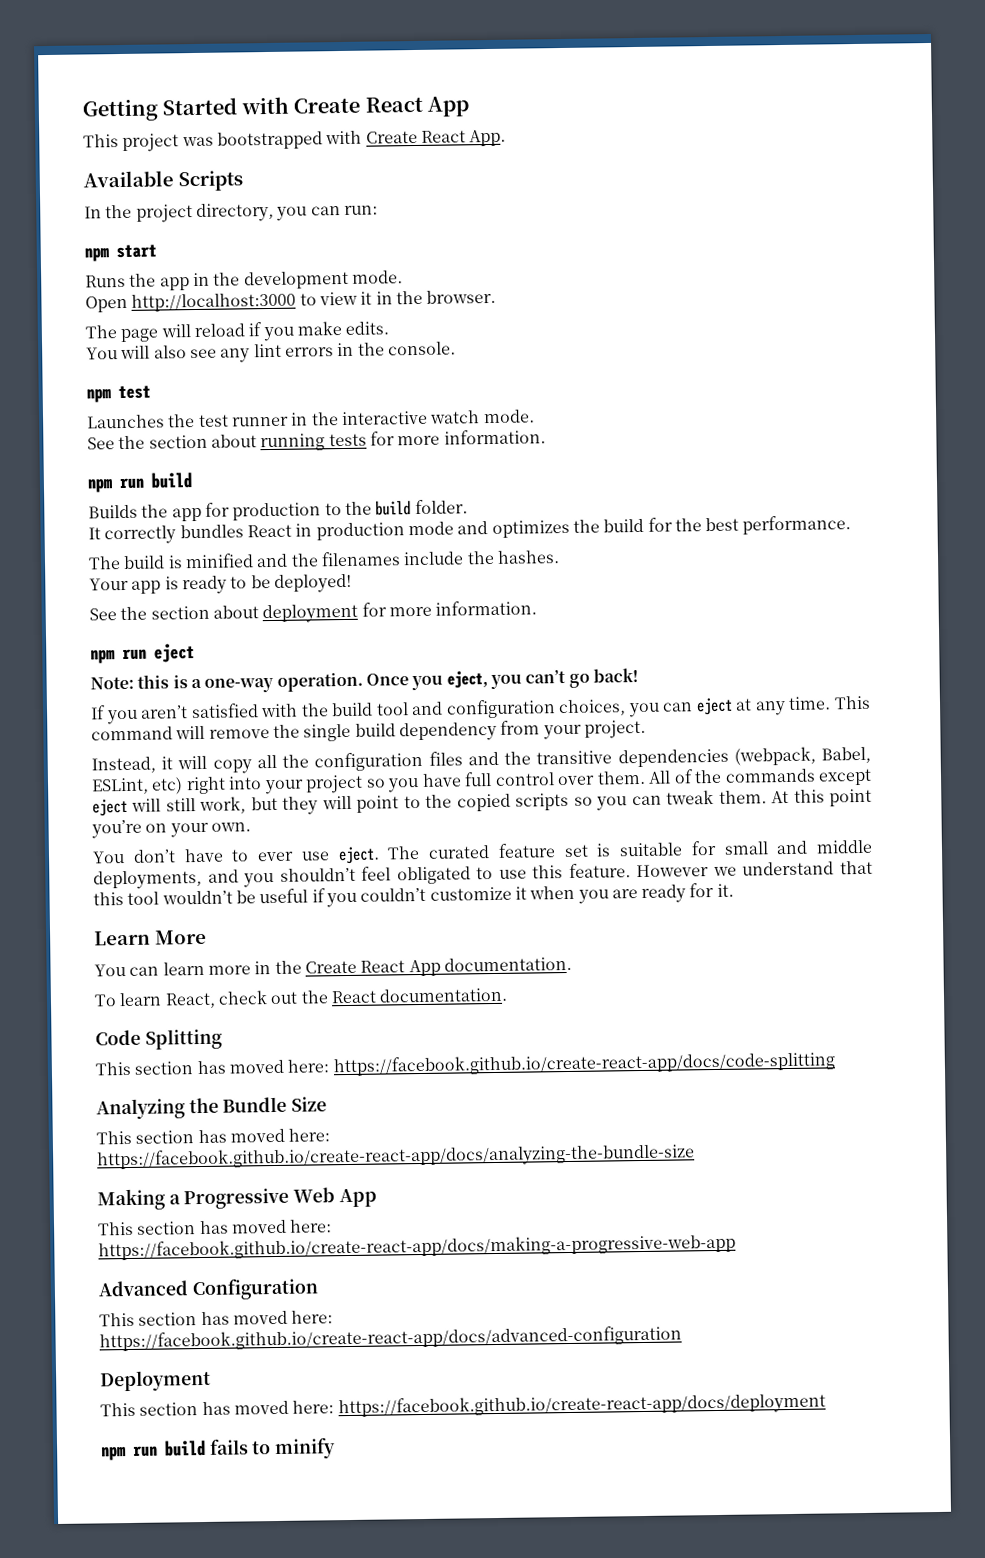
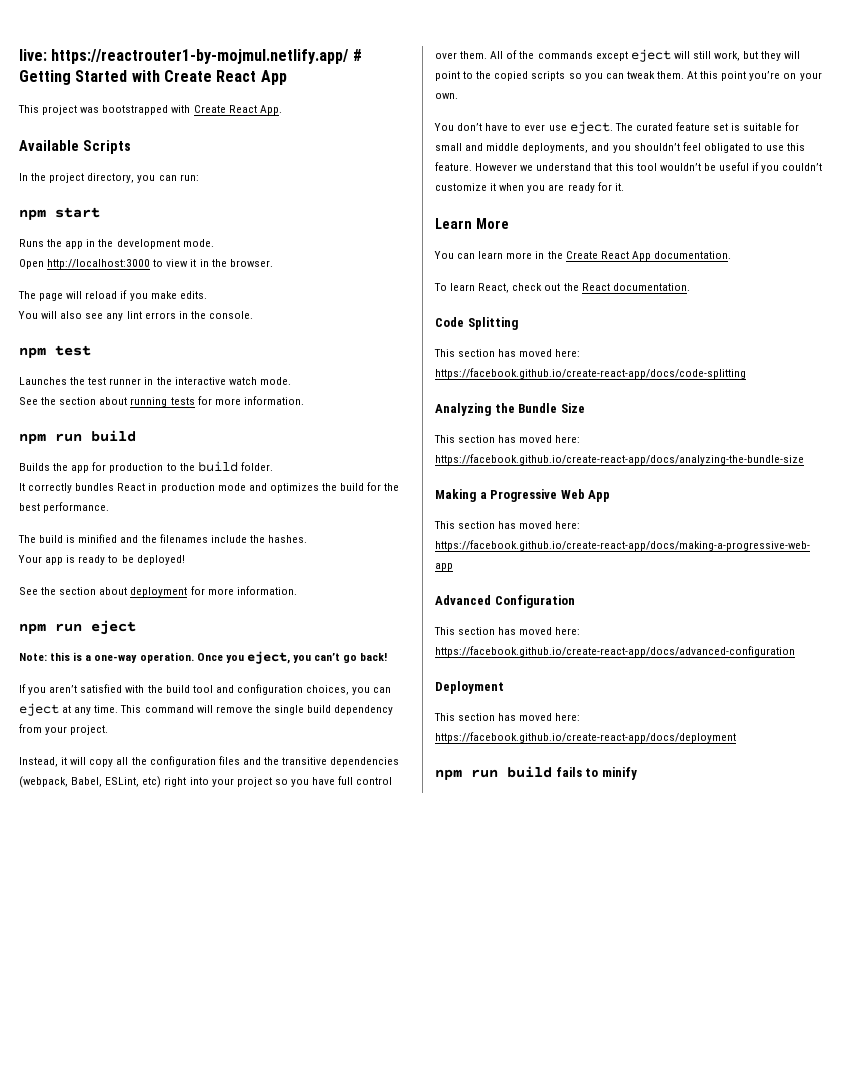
- Getting Started with Create React App
+ live: https://reactrouter1-by-mojmul.netlify.app/ # Getting Started with Create React App

